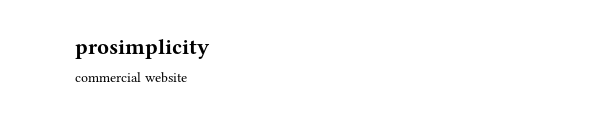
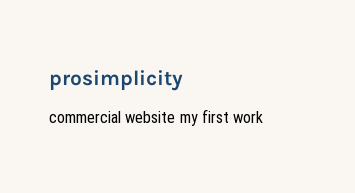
- commercial website
+ commercial website my first work

